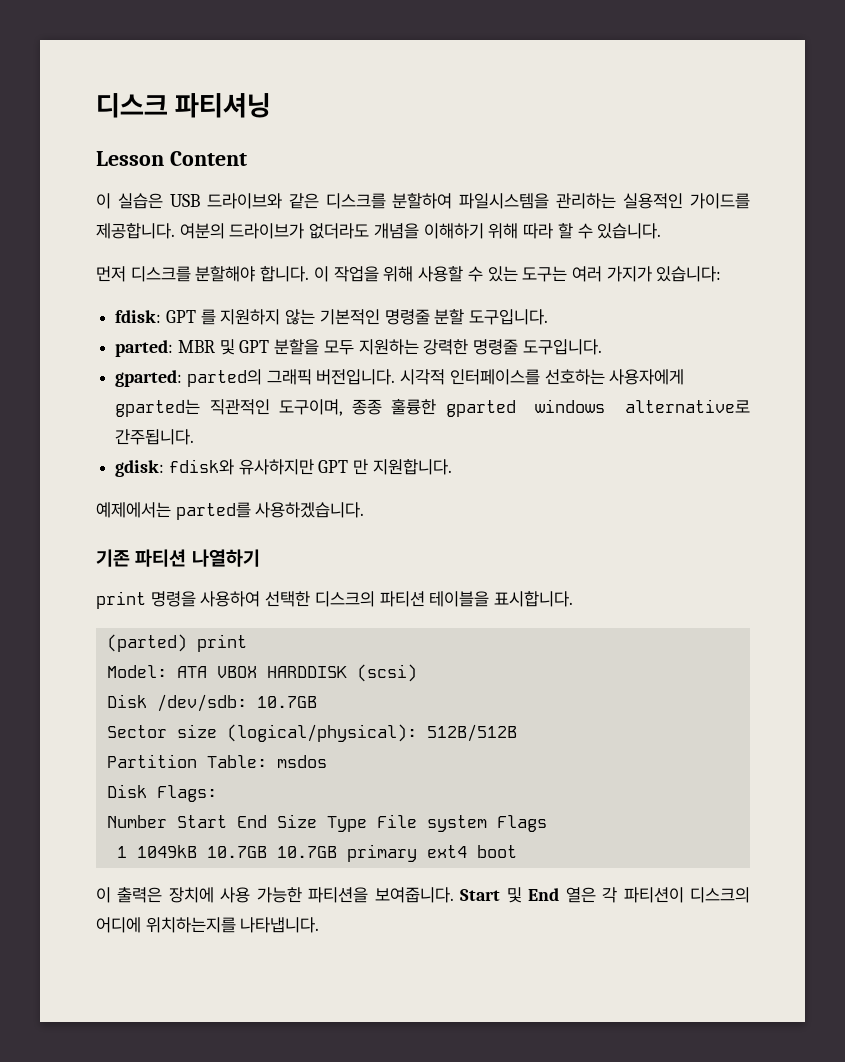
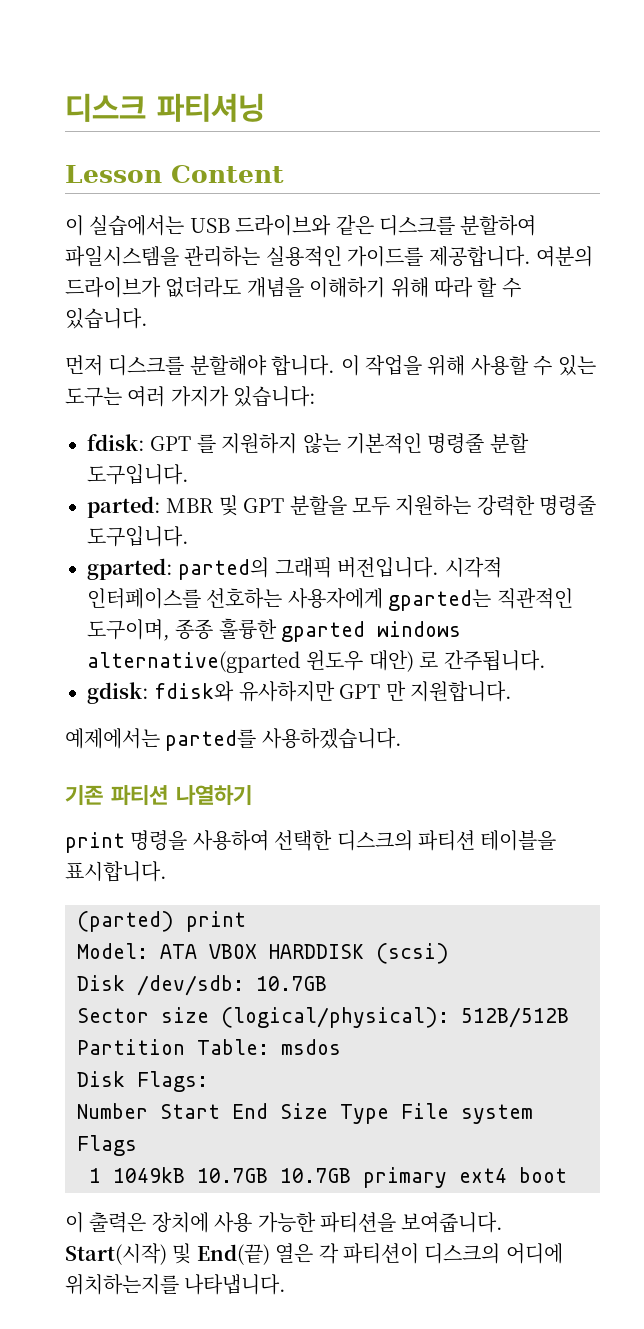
- 이 실습은 USB 드라이브와 같은 디스크를 분할하여 파일시스템을 관리하는 실용적인 가이드를 제공합니다.
+ 이 실습에서는 USB 드라이브와 같은 디스크를 분할하여 파일시스템을 관리하는 실용적인 가이드를 제공합니다.
- 시각적 인터페이스를 선호하는 사용자에게 gparted는 직관적인 도구이며, 종종 훌륭한 gparted windows alternative로 간주됩니다.
+ 시각적 인터페이스를 선호하는 사용자에게 gparted는 직관적인 도구이며, 종종 훌륭한 gparted windows alternative(gparted 윈도우 대안) 로 간주됩니다.
- Start 및 End 열은 각 파티션이 디스크의 어디에 위치하는지를 나타냅니다.
+ Start(시작) 및 End(끝) 열은 각 파티션이 디스크의 어디에 위치하는지를 나타냅니다.

